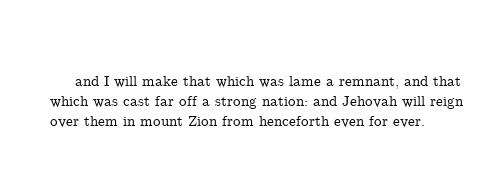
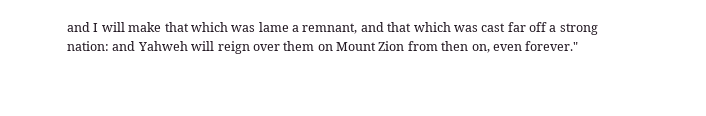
- and I will make that which was lame a remnant, and that which was cast far off a strong nation: and Jehovah will reign over them in mount Zion from henceforth even for ever.
+ and I will make that which was lame a remnant, and that which was cast far off a strong nation: and Yahweh will reign over them on Mount Zion from then on, even forever."

